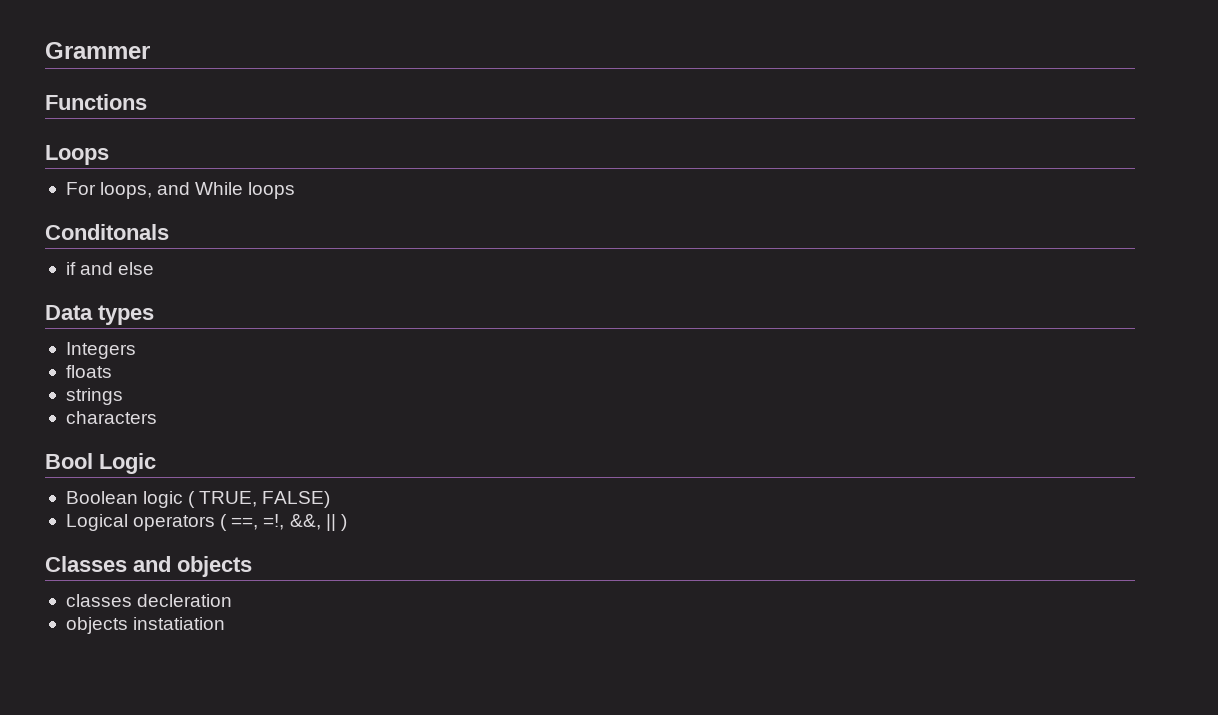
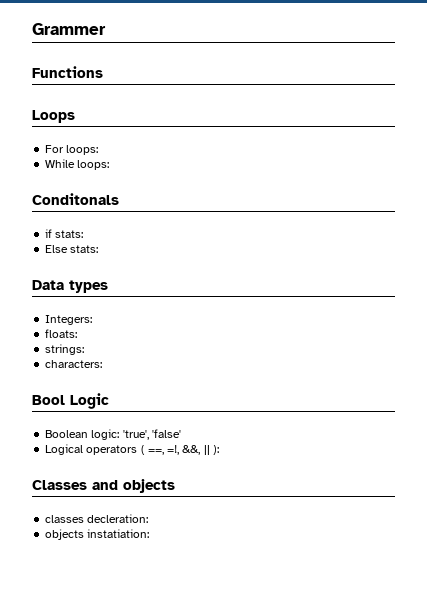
- For loops, and While loops
+ For loops:
+ While loops:
- if and else
+ if stats:
+ Else stats:
- Integers
- floats
- strings
- characters
+ Integers:
+ floats:
+ strings:
+ characters:
- Boolean logic ( TRUE, FALSE)
+ Boolean logic: 'true', 'false'
- Logical operators ( ==, =!, &&, || )
+ Logical operators ( ==, =!, &&, || ):
- classes decleration
- objects instatiation
+ classes decleration:
+ objects instatiation:

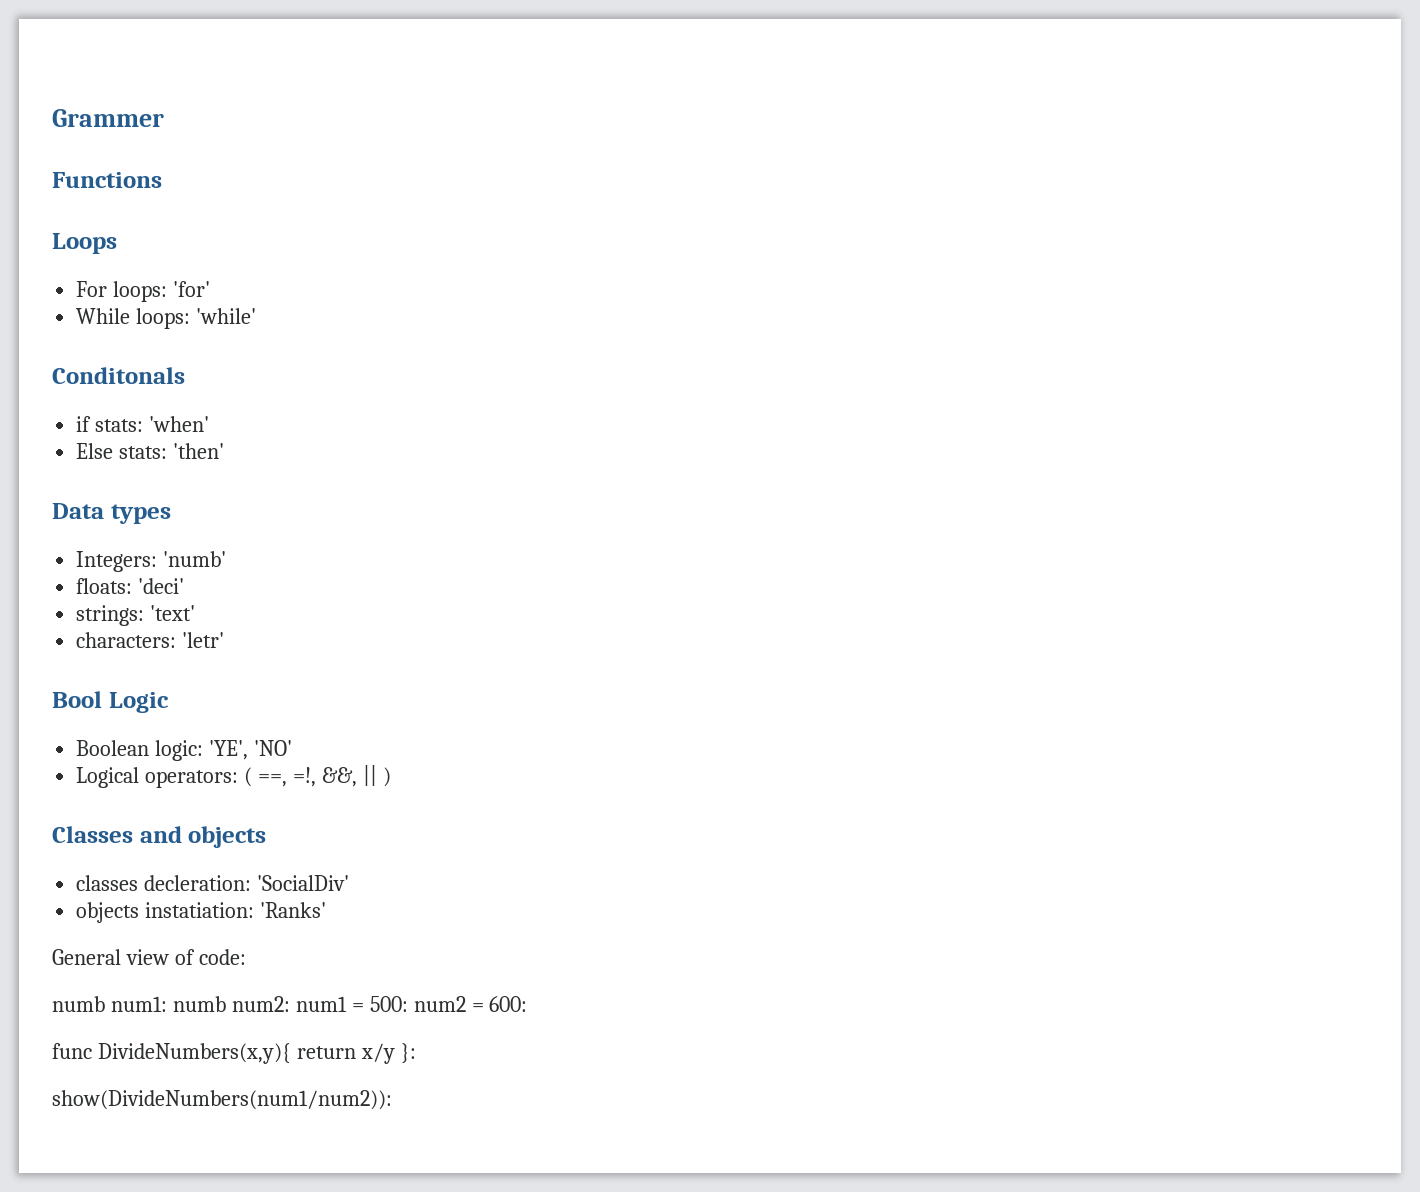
- For loops:
+ For loops: 'for'
- While loops:
+ While loops: 'while'
- if stats:
+ if stats: 'when'
- Else stats:
+ Else stats: 'then'
- Integers:
+ Integers: 'numb'
- floats:
+ floats: 'deci'
- strings:
+ strings: 'text'
- characters:
+ characters: 'letr'
- Boolean logic: 'true', 'false'
+ Boolean logic: 'YE', 'NO'
- Logical operators ( ==, =!, &&, || ):
+ Logical operators: ( ==, =!, &&, || )
- classes decleration:
+ classes decleration: 'SocialDiv'
- objects instatiation:
+ objects instatiation: 'Ranks'
+ General view of code:
+ numb num1: numb num2: num1 = 500: num2 = 600:
+ func DivideNumbers(x,y){ return x/y }:
+ show(DivideNumbers(num1/num2)):

